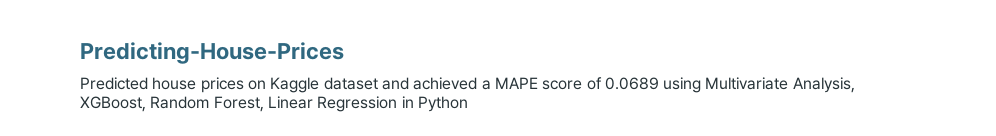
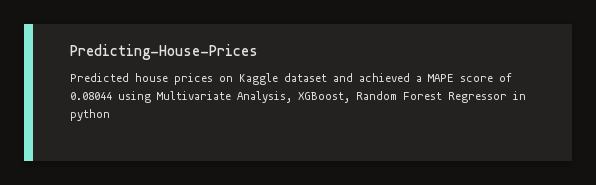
- Predicted house prices on Kaggle dataset and achieved a MAPE score of 0.0689 using Multivariate Analysis, XGBoost, Random Forest, Linear Regression in Python
+ Predicted house prices on Kaggle dataset and achieved a MAPE score of 0.08044 using Multivariate Analysis, XGBoost, Random Forest Regressor in python

